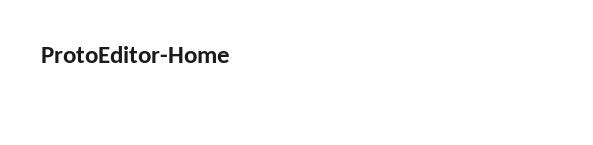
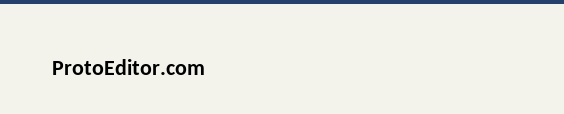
- ProtoEditor-Home
+ ProtoEditor.com

